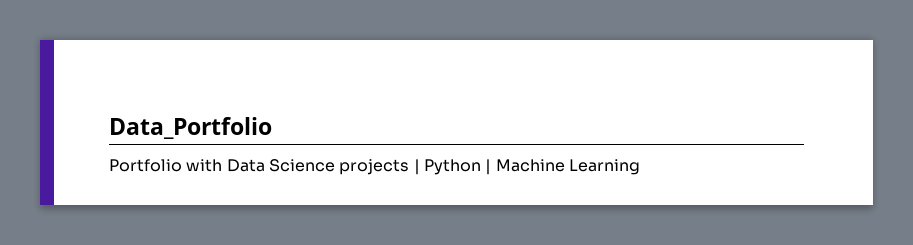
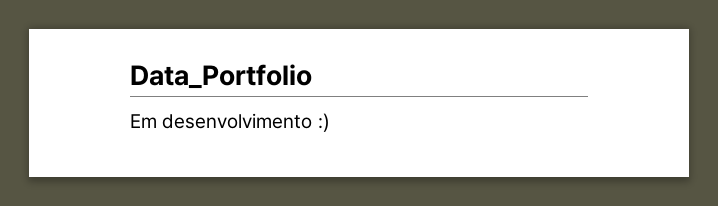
- Portfolio with Data Science projects | Python | Machine Learning
+ Em desenvolvimento :)

